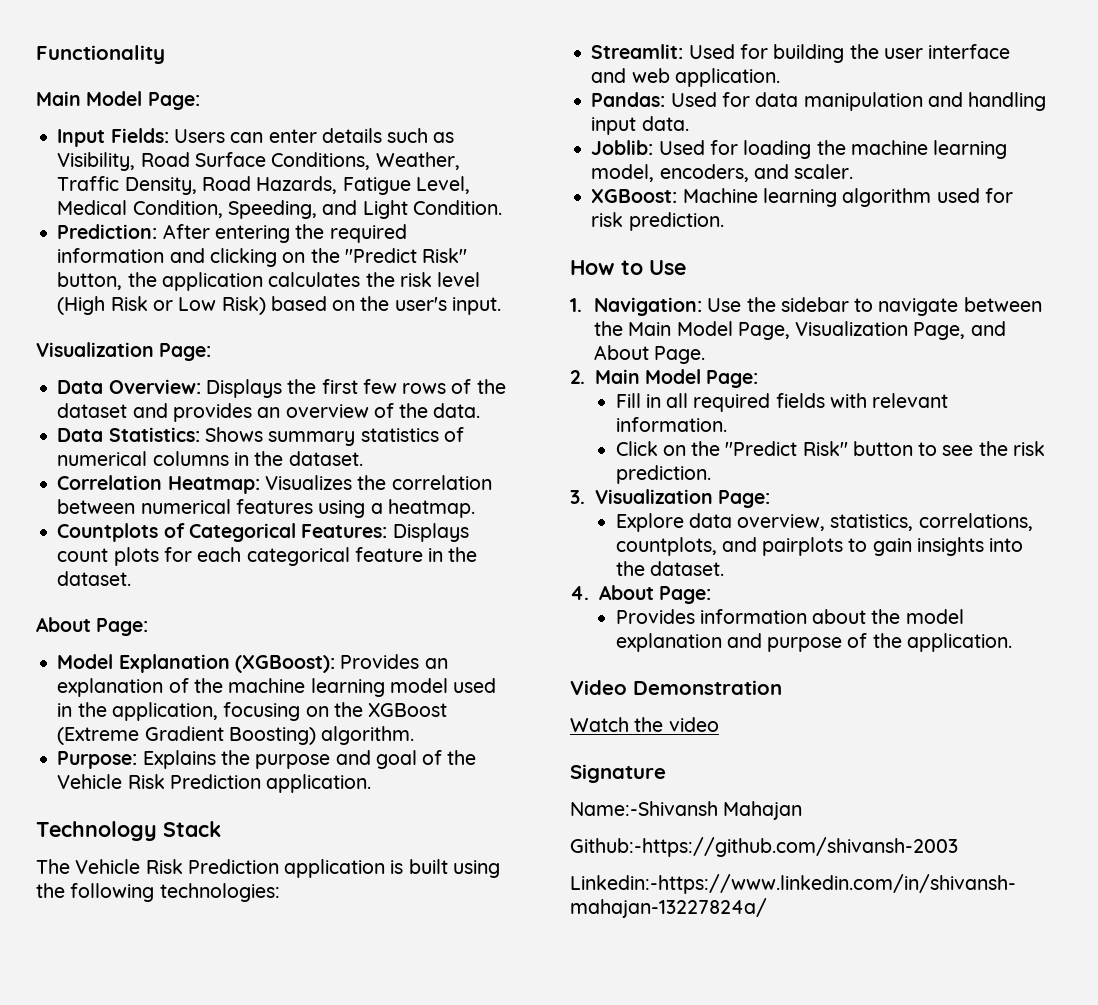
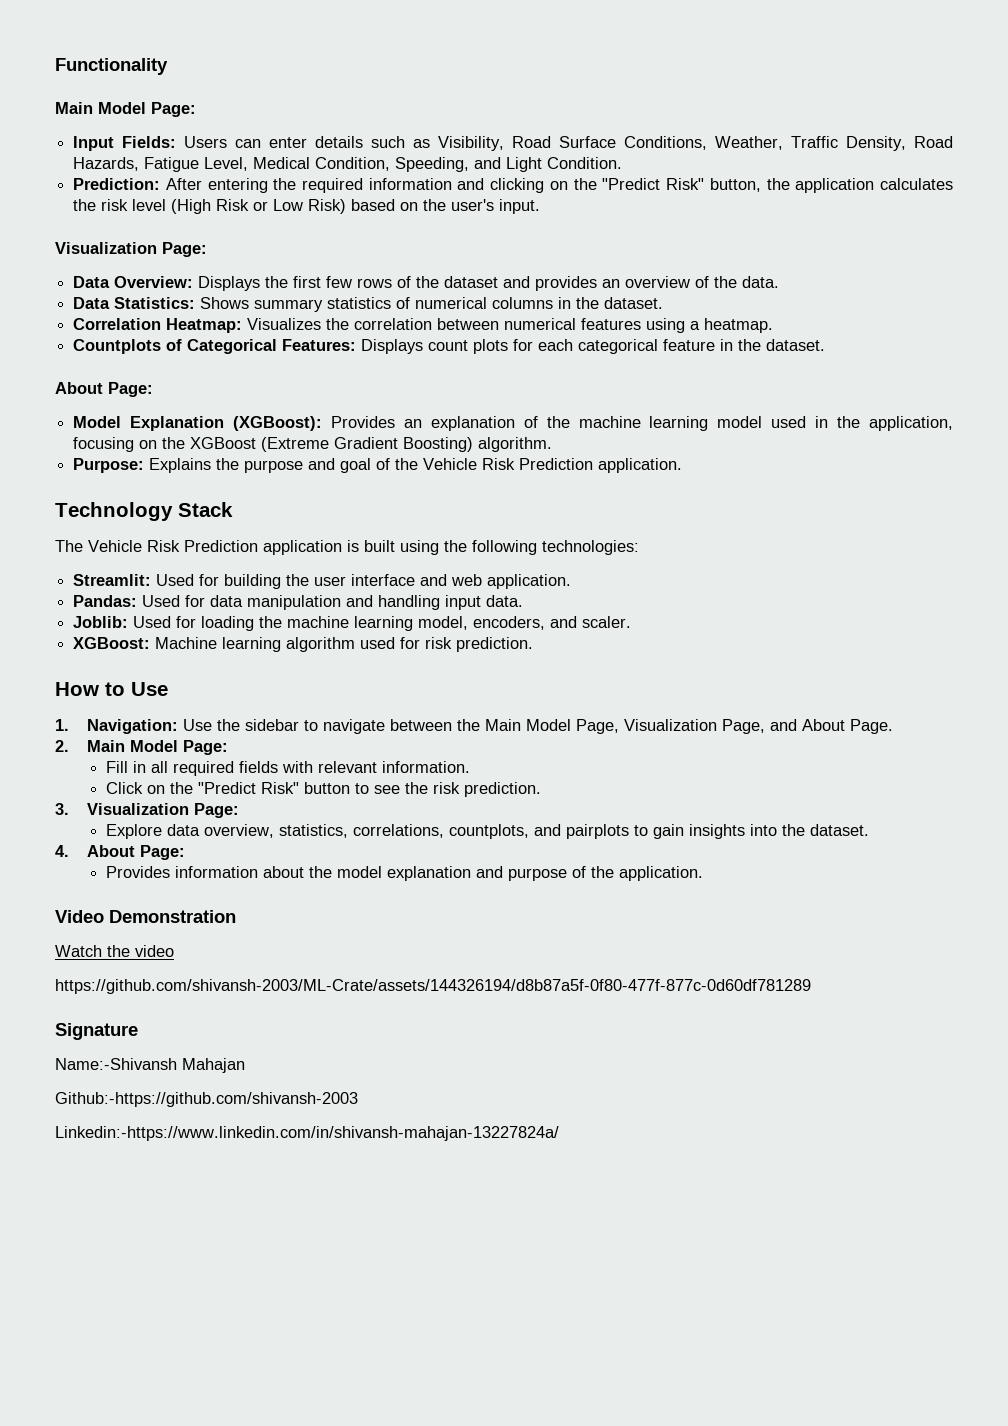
+ https://github.com/shivansh-2003/ML-Crate/assets/144326194/d8b87a5f-0f80-477f-877c-0d60df781289

